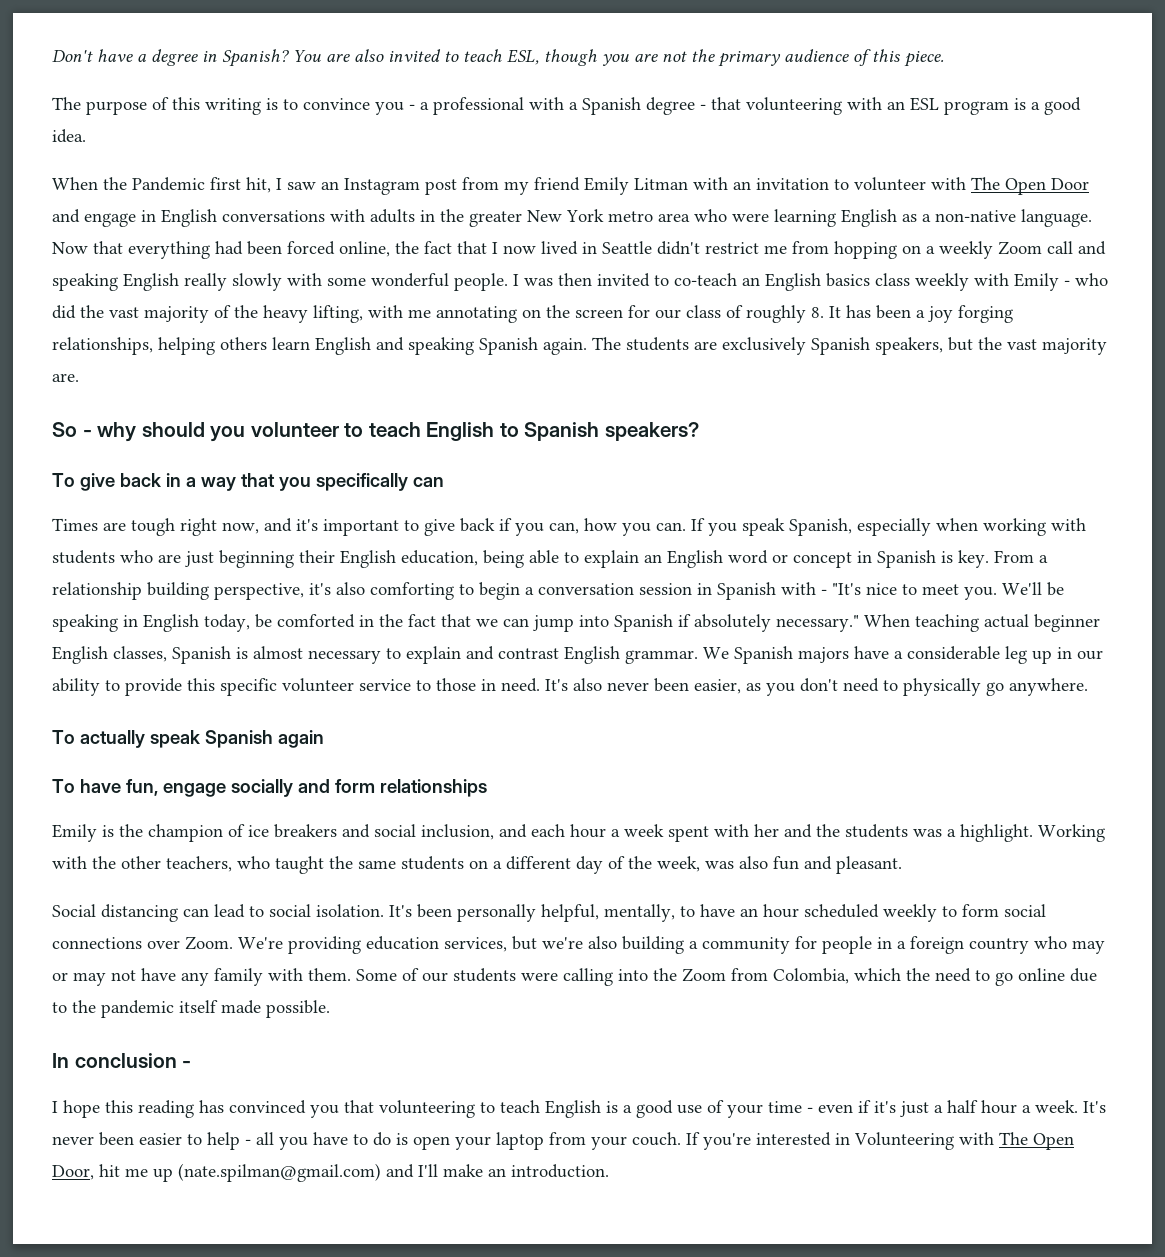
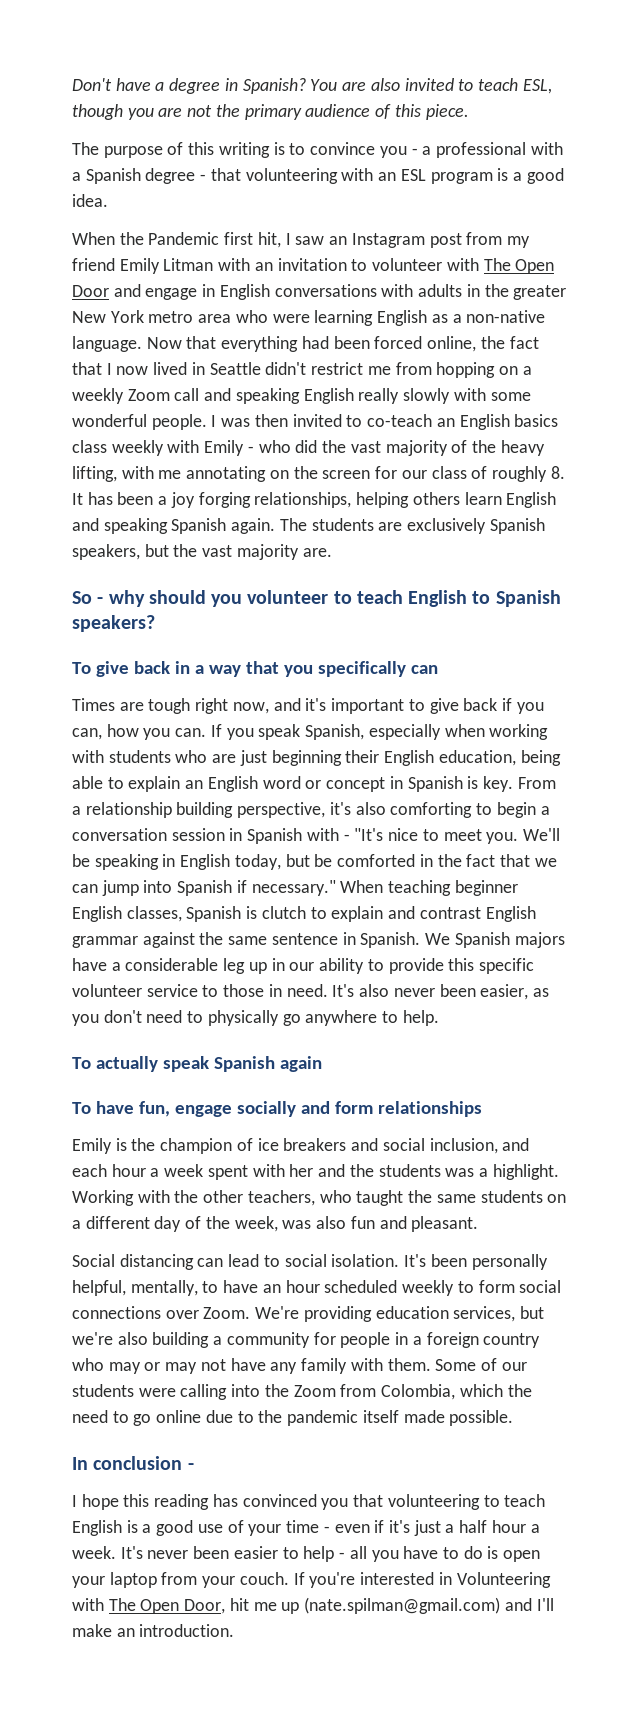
- We'll be speaking in English today, be comforted in the fact that we can jump into Spanish if absolutely necessary."
+ We'll be speaking in English today, but be comforted in the fact that we can jump into Spanish if necessary."
- When teaching actual beginner English classes, Spanish is almost necessary to explain and contrast English grammar.
+ When teaching beginner English classes, Spanish is clutch to explain and contrast English grammar against the same sentence in Spanish.
- It's also never been easier, as you don't need to physically go anywhere.
+ It's also never been easier, as you don't need to physically go anywhere to help.

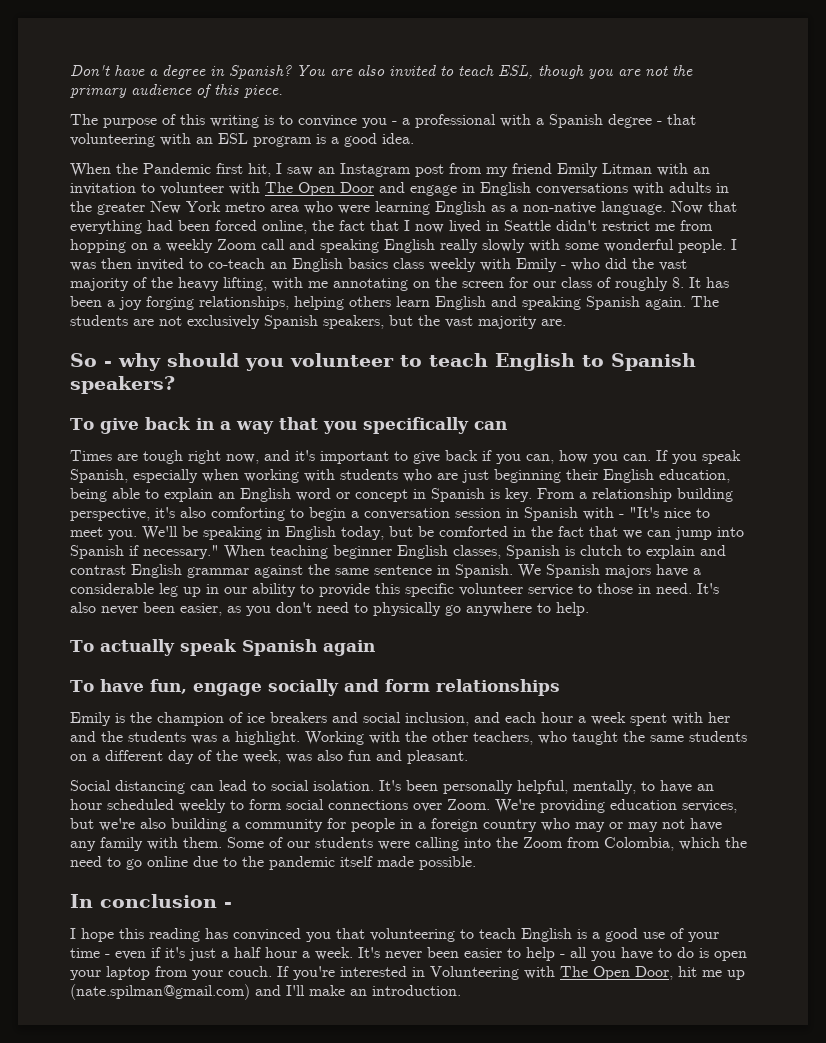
- The students are exclusively Spanish speakers, but the vast majority are.
+ The students are not exclusively Spanish speakers, but the vast majority are.

